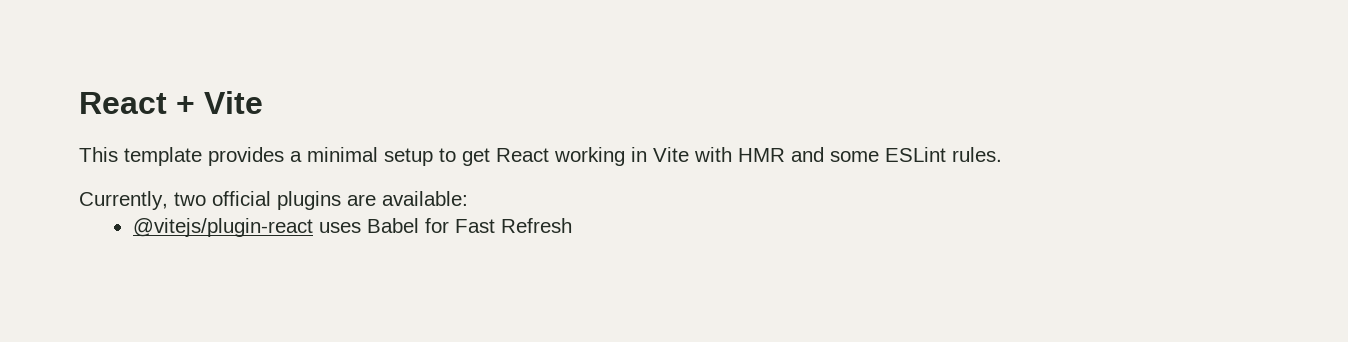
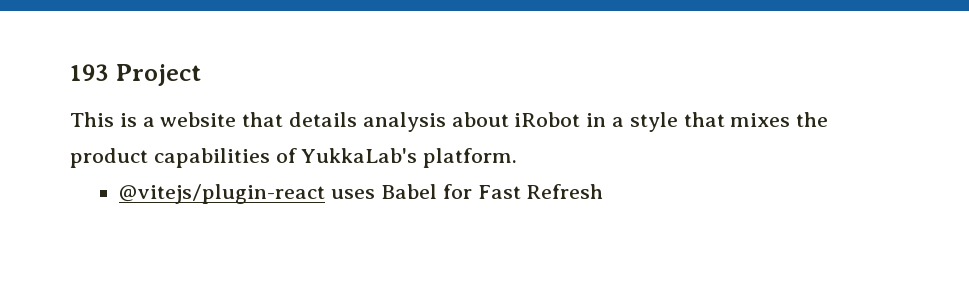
- React + Vite
- This template provides a minimal setup to get React working in Vite with HMR and some ESLint rules.
- Currently, two official plugins are available:
+ 193 Project
+ This is a website that details analysis about iRobot in a style that mixes the product capabilities of YukkaLab's platform.

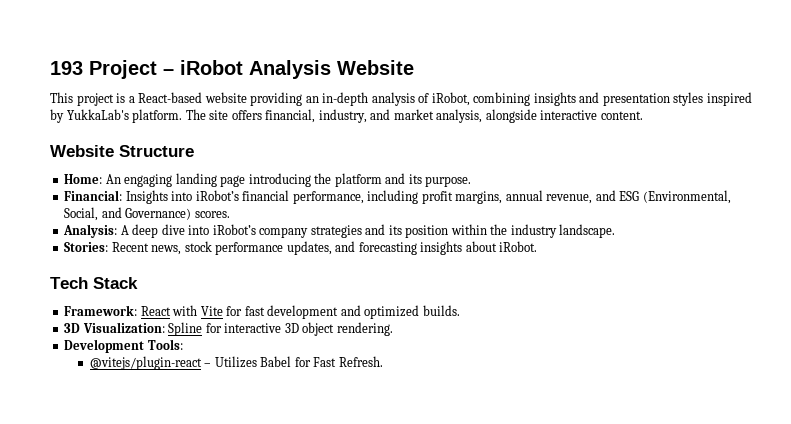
- 193 Project
+ 193 Project – iRobot Analysis Website
- This is a website that details analysis about iRobot in a style that mixes the product capabilities of YukkaLab's platform.
+ This project is a React-based website providing an in-depth analysis of iRobot, combining insights and presentation styles inspired by YukkaLab's platform. The site offers financial, industry, and market analysis, alongside interactive content.
+ Website Structure
+ Home: An engaging landing page introducing the platform and its purpose.
+ Financial: Insights into iRobot’s financial performance, including profit margins, annual revenue, and ESG (Environmental, Social, and Governance) scores.
+ Analysis: A deep dive into iRobot’s company strategies and its position within the industry landscape.
+ Stories: Recent news, stock performance updates, and forecasting insights about iRobot.
+ Tech Stack
+ Framework: React with Vite for fast development and optimized builds.
+ 3D Visualization: Spline for interactive 3D object rendering.
+ Development Tools:
- @vitejs/plugin-react uses Babel for Fast Refresh
+ @vitejs/plugin-react – Utilizes Babel for Fast Refresh.

